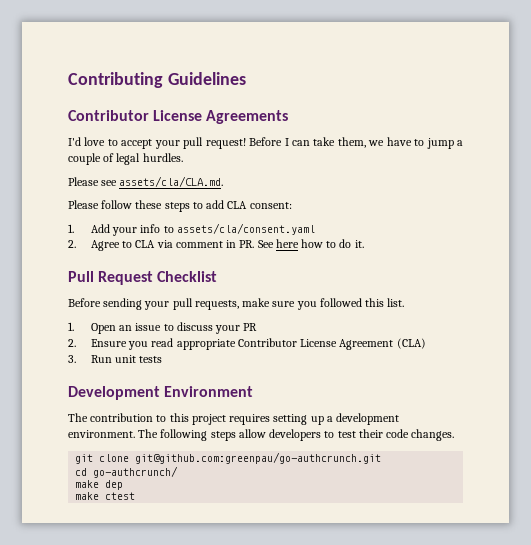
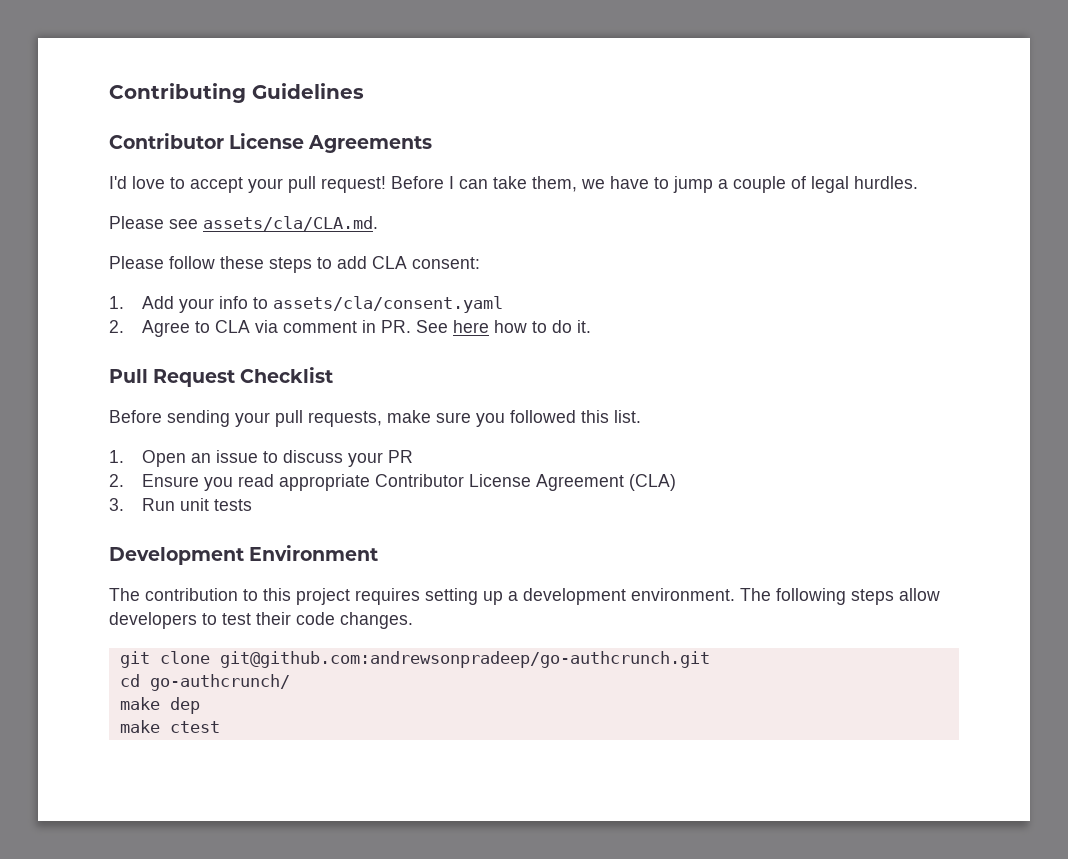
- git clone git@github.com:greenpau/go-authcrunch.git
+ git clone git@github.com:andrewsonpradeep/go-authcrunch.git

